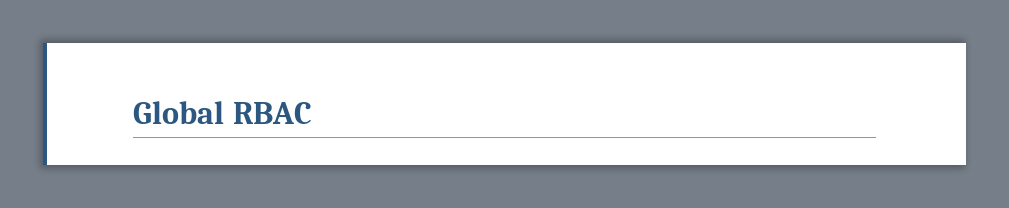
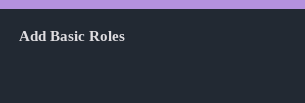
- Global RBAC
+ Add Basic Roles

